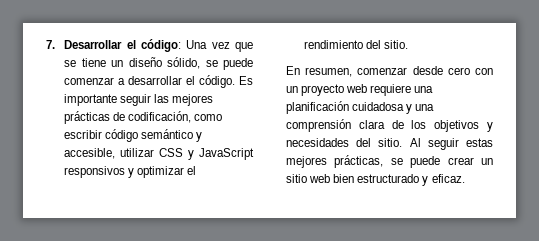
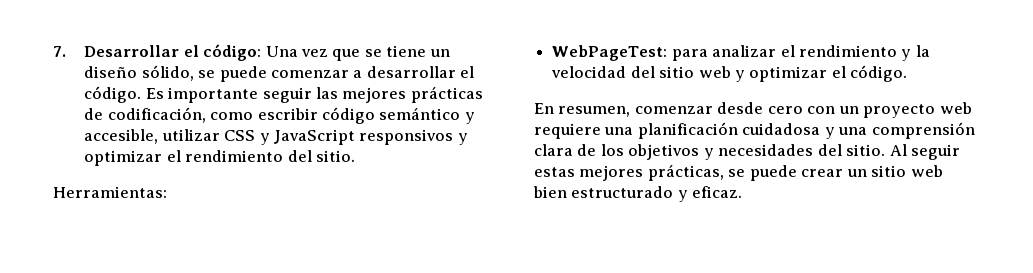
+ Herramientas:
+ WebPageTest: para analizar el rendimiento y la velocidad del sitio web y optimizar el código.

